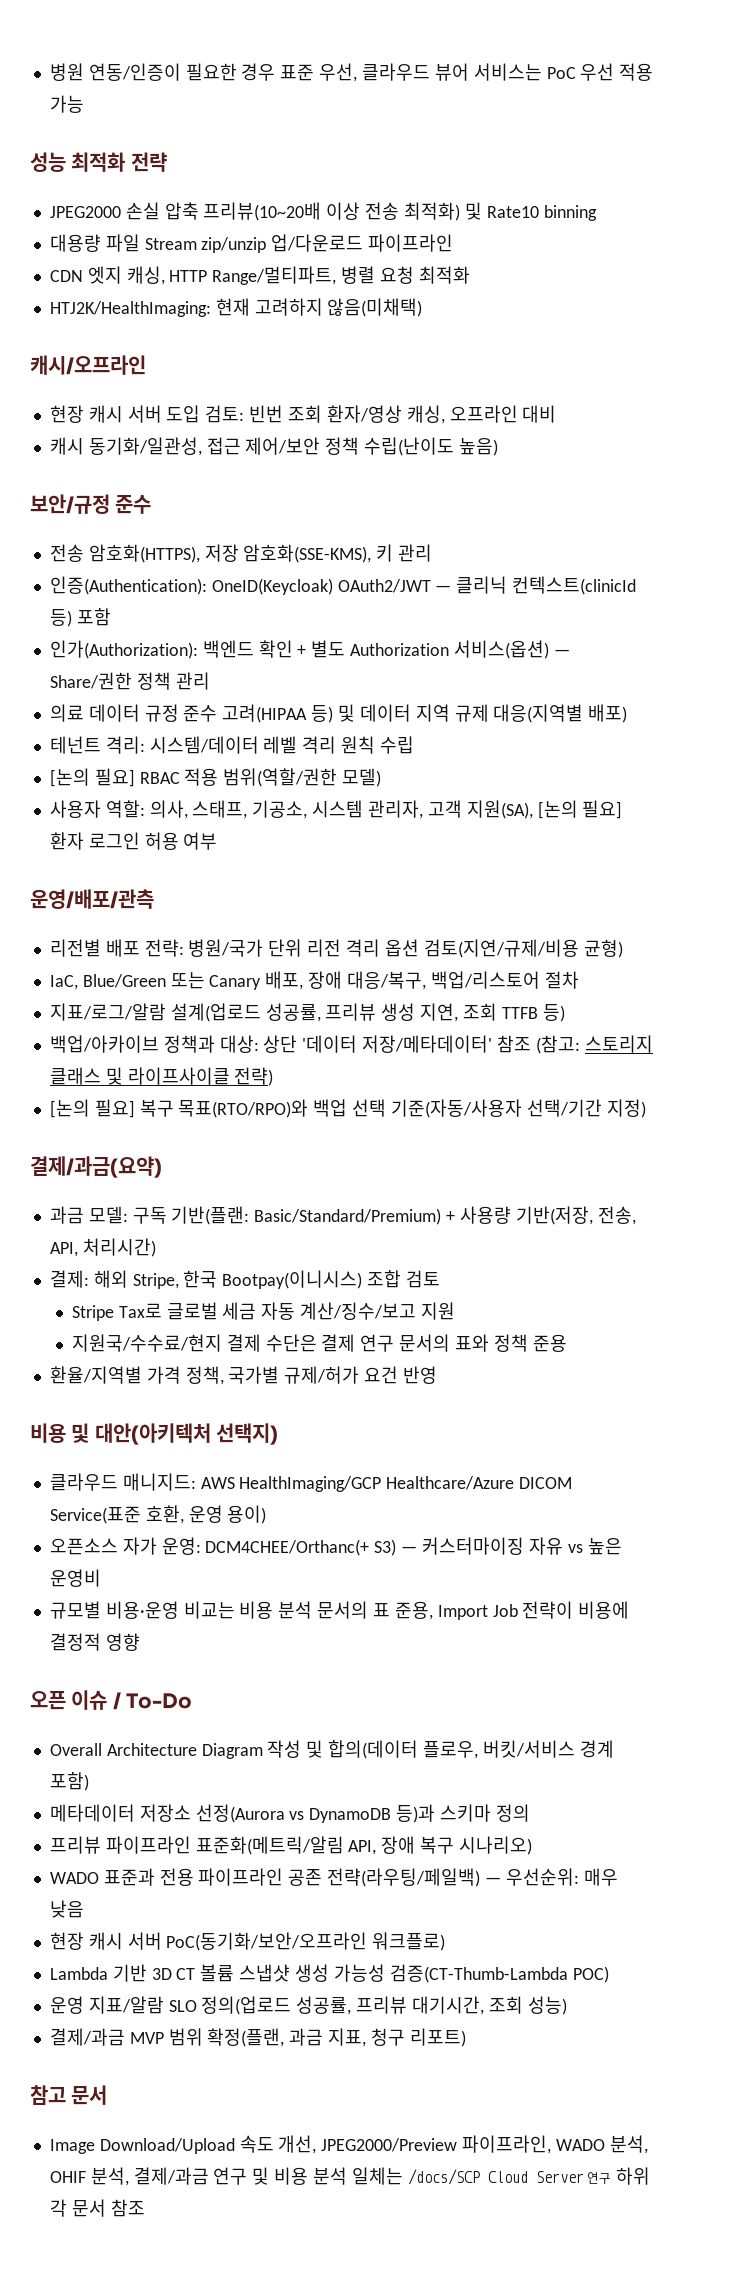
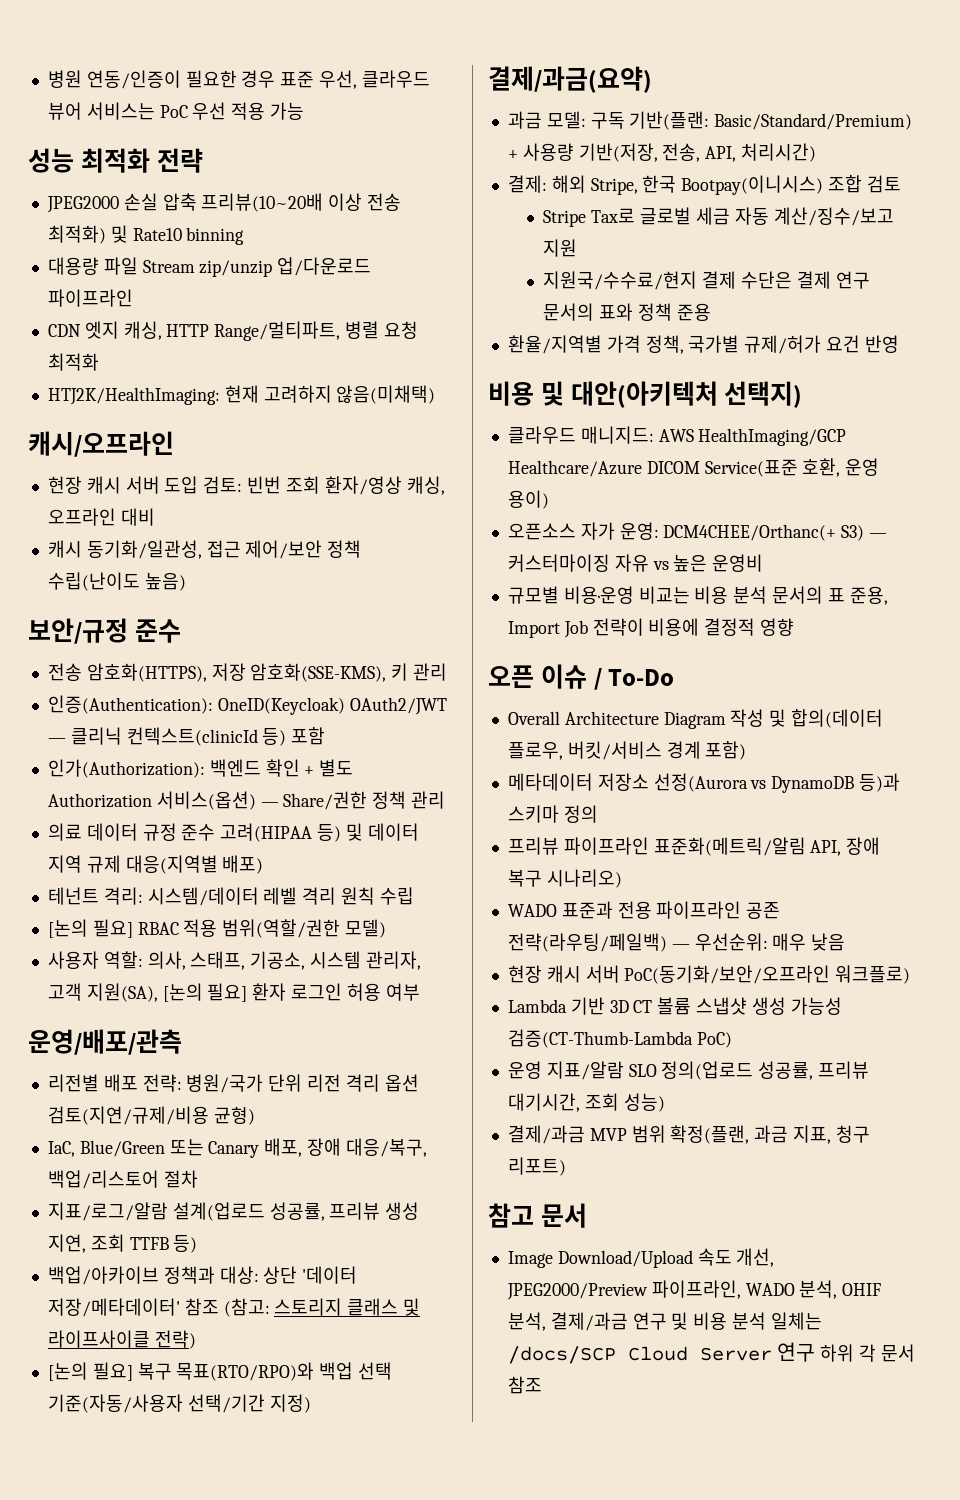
- Lambda 기반 3D CT 볼륨 스냅샷 생성 가능성 검증(CT-Thumb-Lambda POC)
+ Lambda 기반 3D CT 볼륨 스냅샷 생성 가능성 검증(CT-Thumb-Lambda PoC)

